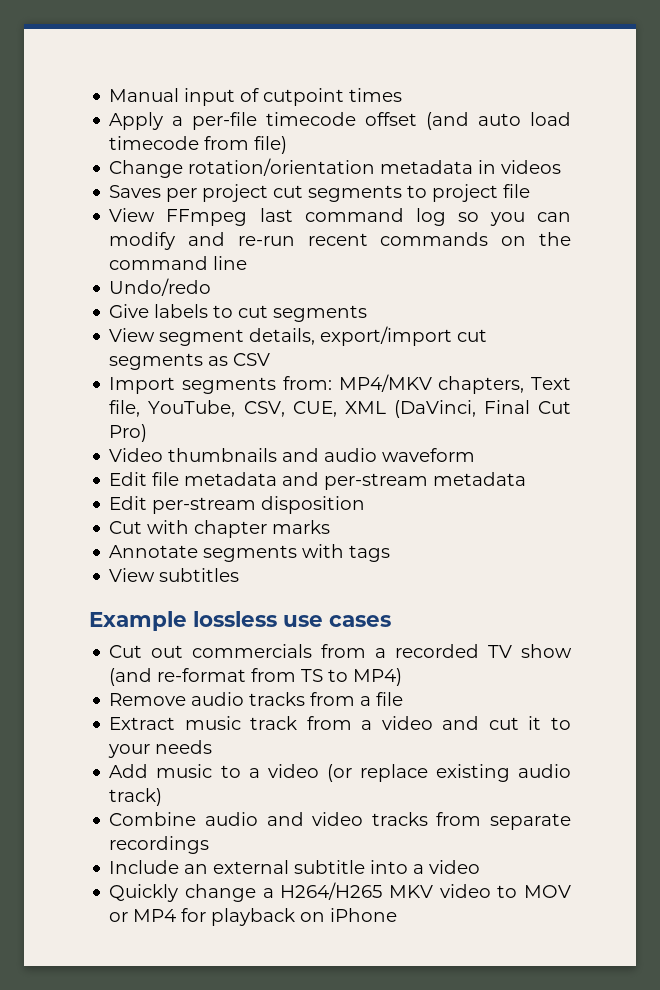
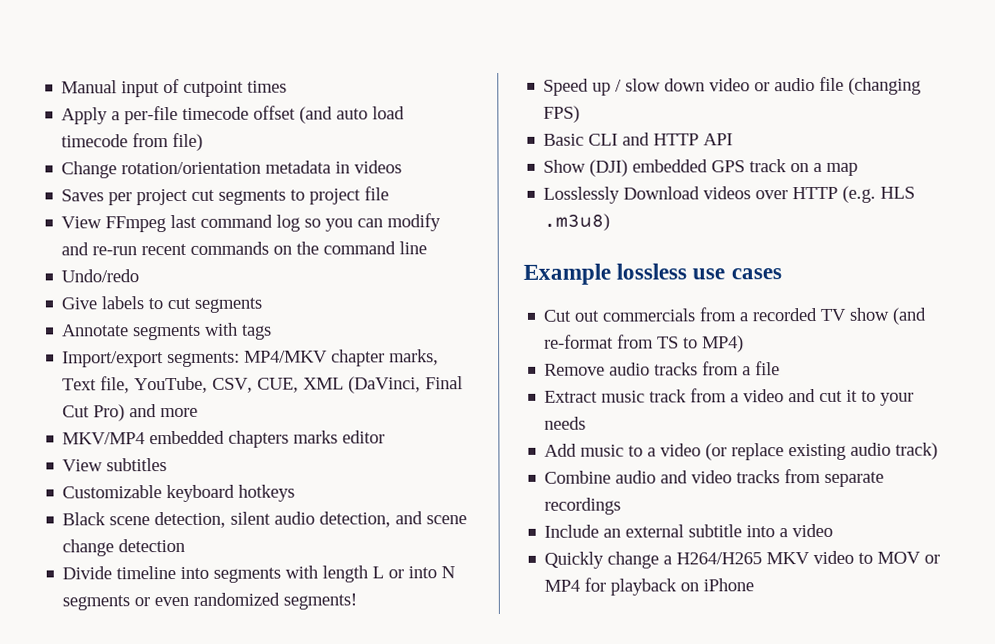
- View segment details, export/import cut segments as CSV
- Import segments from: MP4/MKV chapters, Text file, YouTube, CSV, CUE, XML (DaVinci, Final Cut Pro)
- Video thumbnails and audio waveform
- Edit file metadata and per-stream metadata
- Edit per-stream disposition
- Cut with chapter marks
  Annotate segments with tags
+ Import/export segments: MP4/MKV chapter marks, Text file, YouTube, CSV, CUE, XML (DaVinci, Final Cut Pro) and more
+ MKV/MP4 embedded chapters marks editor
  View subtitles
+ Customizable keyboard hotkeys
+ Black scene detection, silent audio detection, and scene change detection
+ Divide timeline into segments with length L or into N segments or even randomized segments!
+ Speed up / slow down video or audio file (changing FPS)
+ Basic CLI and HTTP API
+ Show (DJI) embedded GPS track on a map
+ Losslessly Download videos over HTTP (e.g. HLS .m3u8)

